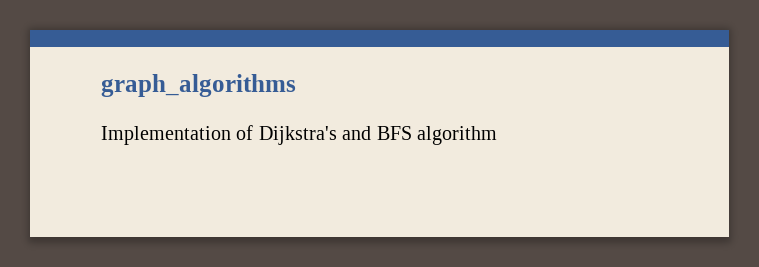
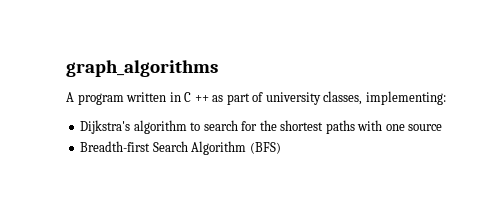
- Implementation of Dijkstra's and BFS algorithm
+ A program written in C ++ as part of university classes, implementing:
+ Dijkstra's algorithm to search for the shortest paths with one source
+ Breadth-first Search Algorithm (BFS)

